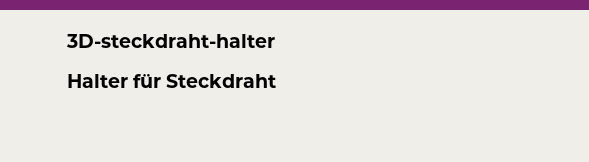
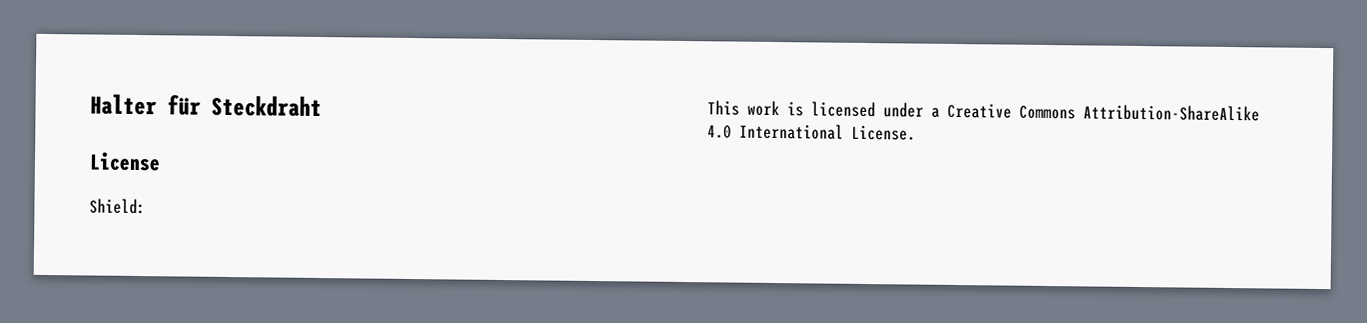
- 3D-steckdraht-halter
+ License
+ Shield:
+ This work is licensed under a Creative Commons Attribution-ShareAlike 4.0 International License.

